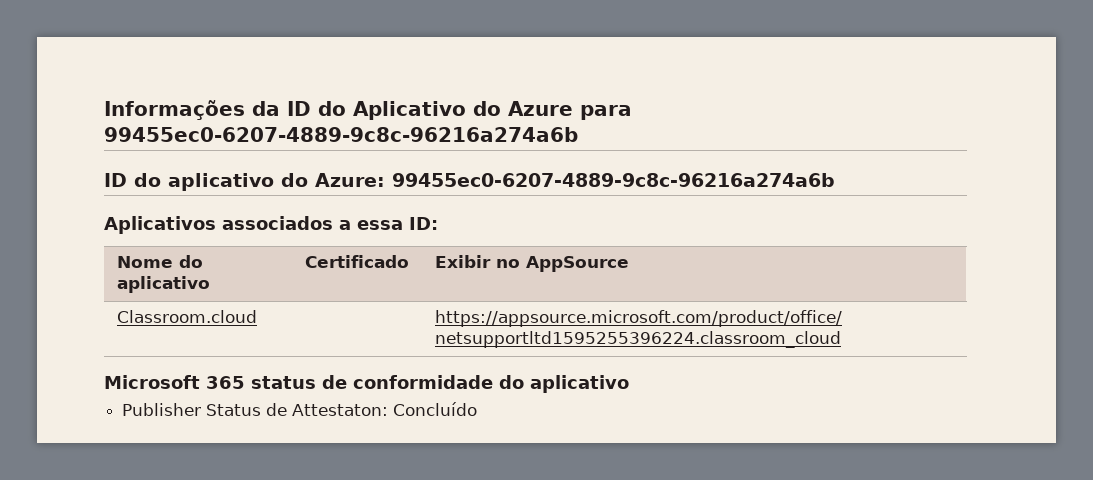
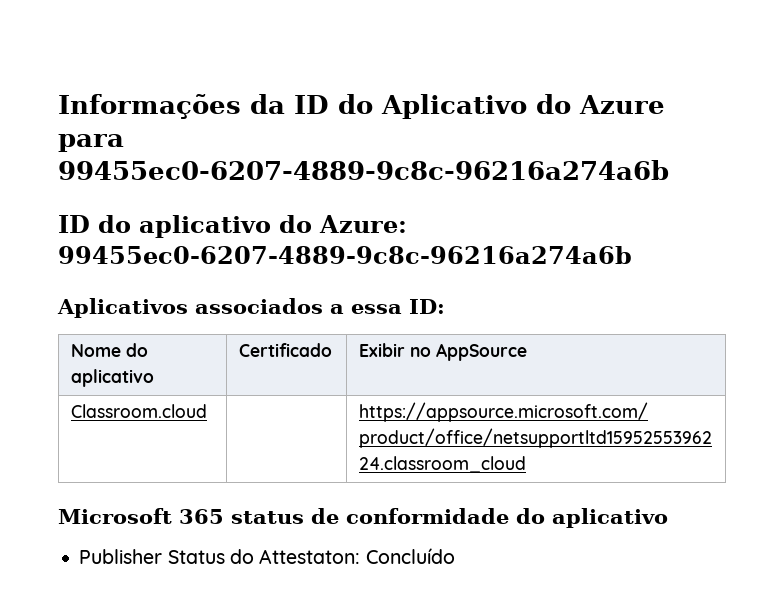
- Publisher Status de Attestaton: Concluído
+ Publisher Status do Attestaton: Concluído

